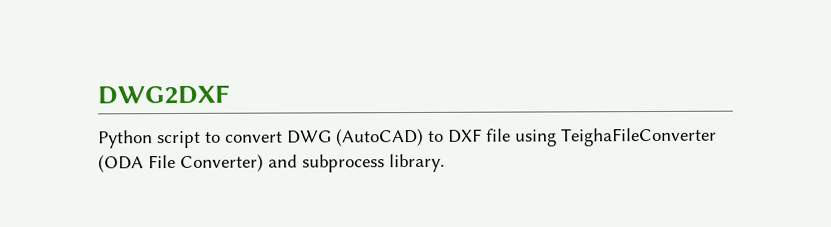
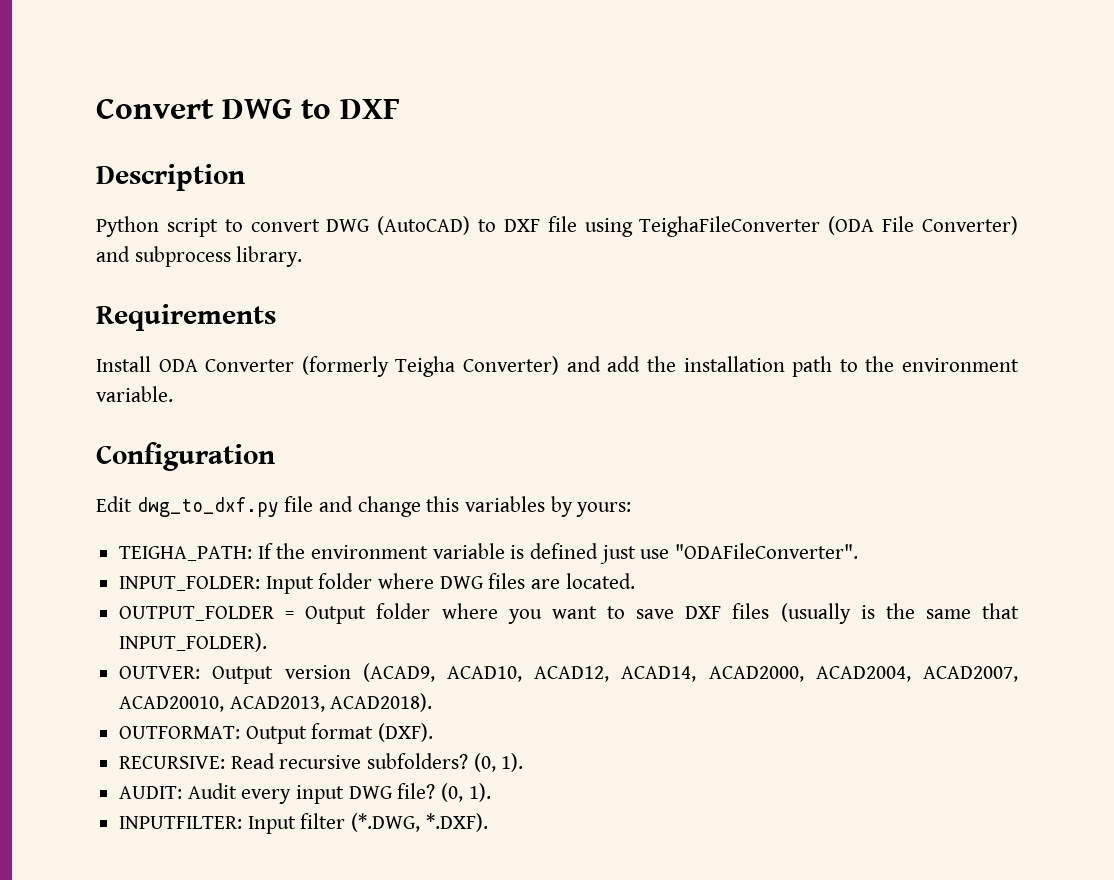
- DWG2DXF
+ Convert DWG to DXF
+ Description
+ Requirements
+ Install ODA Converter (formerly Teigha Converter) and add the installation path to the environment variable.
+ Configuration
+ Edit dwg_to_dxf.py file and change this variables by yours:
+ TEIGHA_PATH: If the environment variable is defined just use "ODAFileConverter".
+ INPUT_FOLDER: Input folder where DWG files are located.
+ OUTPUT_FOLDER = Output folder where you want to save DXF files (usually is the same that INPUT_FOLDER).
+ OUTVER: Output version (ACAD9, ACAD10, ACAD12, ACAD14, ACAD2000, ACAD2004, ACAD2007, ACAD20010, ACAD2013, ACAD2018).
+ OUTFORMAT: Output format (DXF).
+ RECURSIVE: Read recursive subfolders? (0, 1).
+ AUDIT: Audit every input DWG file? (0, 1).
+ INPUTFILTER: Input filter (*.DWG, *.DXF).

